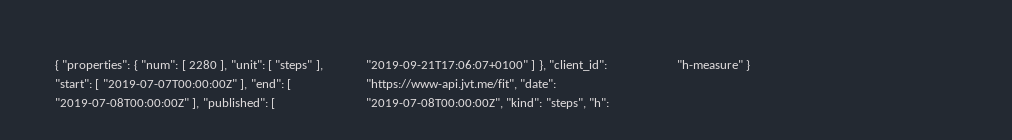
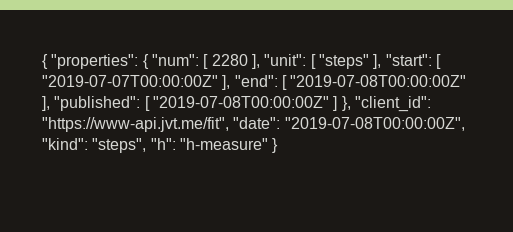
- { "properties": { "num": [ 2280 ], "unit": [ "steps" ], "start": [ "2019-07-07T00:00:00Z" ], "end": [ "2019-07-08T00:00:00Z" ], "published": [ "2019-09-21T17:06:07+0100" ] }, "client_id": "https://www-api.jvt.me/fit", "date": "2019-07-08T00:00:00Z", "kind": "steps", "h": "h-measure" }
+ { "properties": { "num": [ 2280 ], "unit": [ "steps" ], "start": [ "2019-07-07T00:00:00Z" ], "end": [ "2019-07-08T00:00:00Z" ], "published": [ "2019-07-08T00:00:00Z" ] }, "client_id": "https://www-api.jvt.me/fit", "date": "2019-07-08T00:00:00Z", "kind": "steps", "h": "h-measure" }

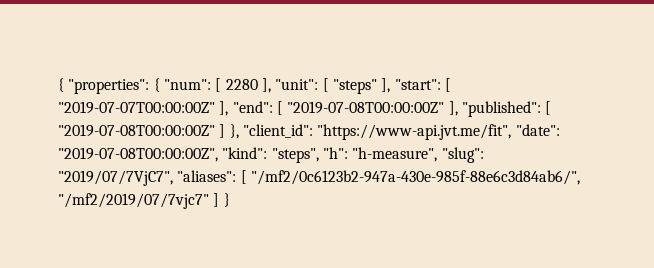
- { "properties": { "num": [ 2280 ], "unit": [ "steps" ], "start": [ "2019-07-07T00:00:00Z" ], "end": [ "2019-07-08T00:00:00Z" ], "published": [ "2019-07-08T00:00:00Z" ] }, "client_id": "https://www-api.jvt.me/fit", "date": "2019-07-08T00:00:00Z", "kind": "steps", "h": "h-measure" }
+ { "properties": { "num": [ 2280 ], "unit": [ "steps" ], "start": [ "2019-07-07T00:00:00Z" ], "end": [ "2019-07-08T00:00:00Z" ], "published": [ "2019-07-08T00:00:00Z" ] }, "client_id": "https://www-api.jvt.me/fit", "date": "2019-07-08T00:00:00Z", "kind": "steps", "h": "h-measure", "slug": "2019/07/7VjC7", "aliases": [ "/mf2/0c6123b2-947a-430e-985f-88e6c3d84ab6/", "/mf2/2019/07/7vjc7" ] }

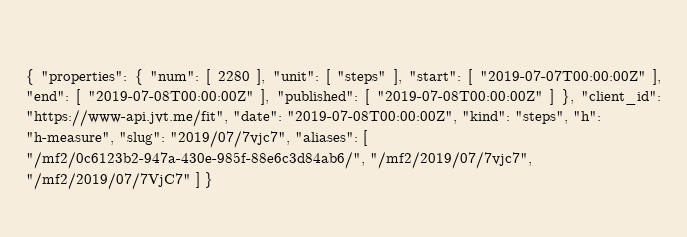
- { "properties": { "num": [ 2280 ], "unit": [ "steps" ], "start": [ "2019-07-07T00:00:00Z" ], "end": [ "2019-07-08T00:00:00Z" ], "published": [ "2019-07-08T00:00:00Z" ] }, "client_id": "https://www-api.jvt.me/fit", "date": "2019-07-08T00:00:00Z", "kind": "steps", "h": "h-measure", "slug": "2019/07/7VjC7", "aliases": [ "/mf2/0c6123b2-947a-430e-985f-88e6c3d84ab6/", "/mf2/2019/07/7vjc7" ] }
+ { "properties": { "num": [ 2280 ], "unit": [ "steps" ], "start": [ "2019-07-07T00:00:00Z" ], "end": [ "2019-07-08T00:00:00Z" ], "published": [ "2019-07-08T00:00:00Z" ] }, "client_id": "https://www-api.jvt.me/fit", "date": "2019-07-08T00:00:00Z", "kind": "steps", "h": "h-measure", "slug": "2019/07/7vjc7", "aliases": [ "/mf2/0c6123b2-947a-430e-985f-88e6c3d84ab6/", "/mf2/2019/07/7vjc7", "/mf2/2019/07/7VjC7" ] }

